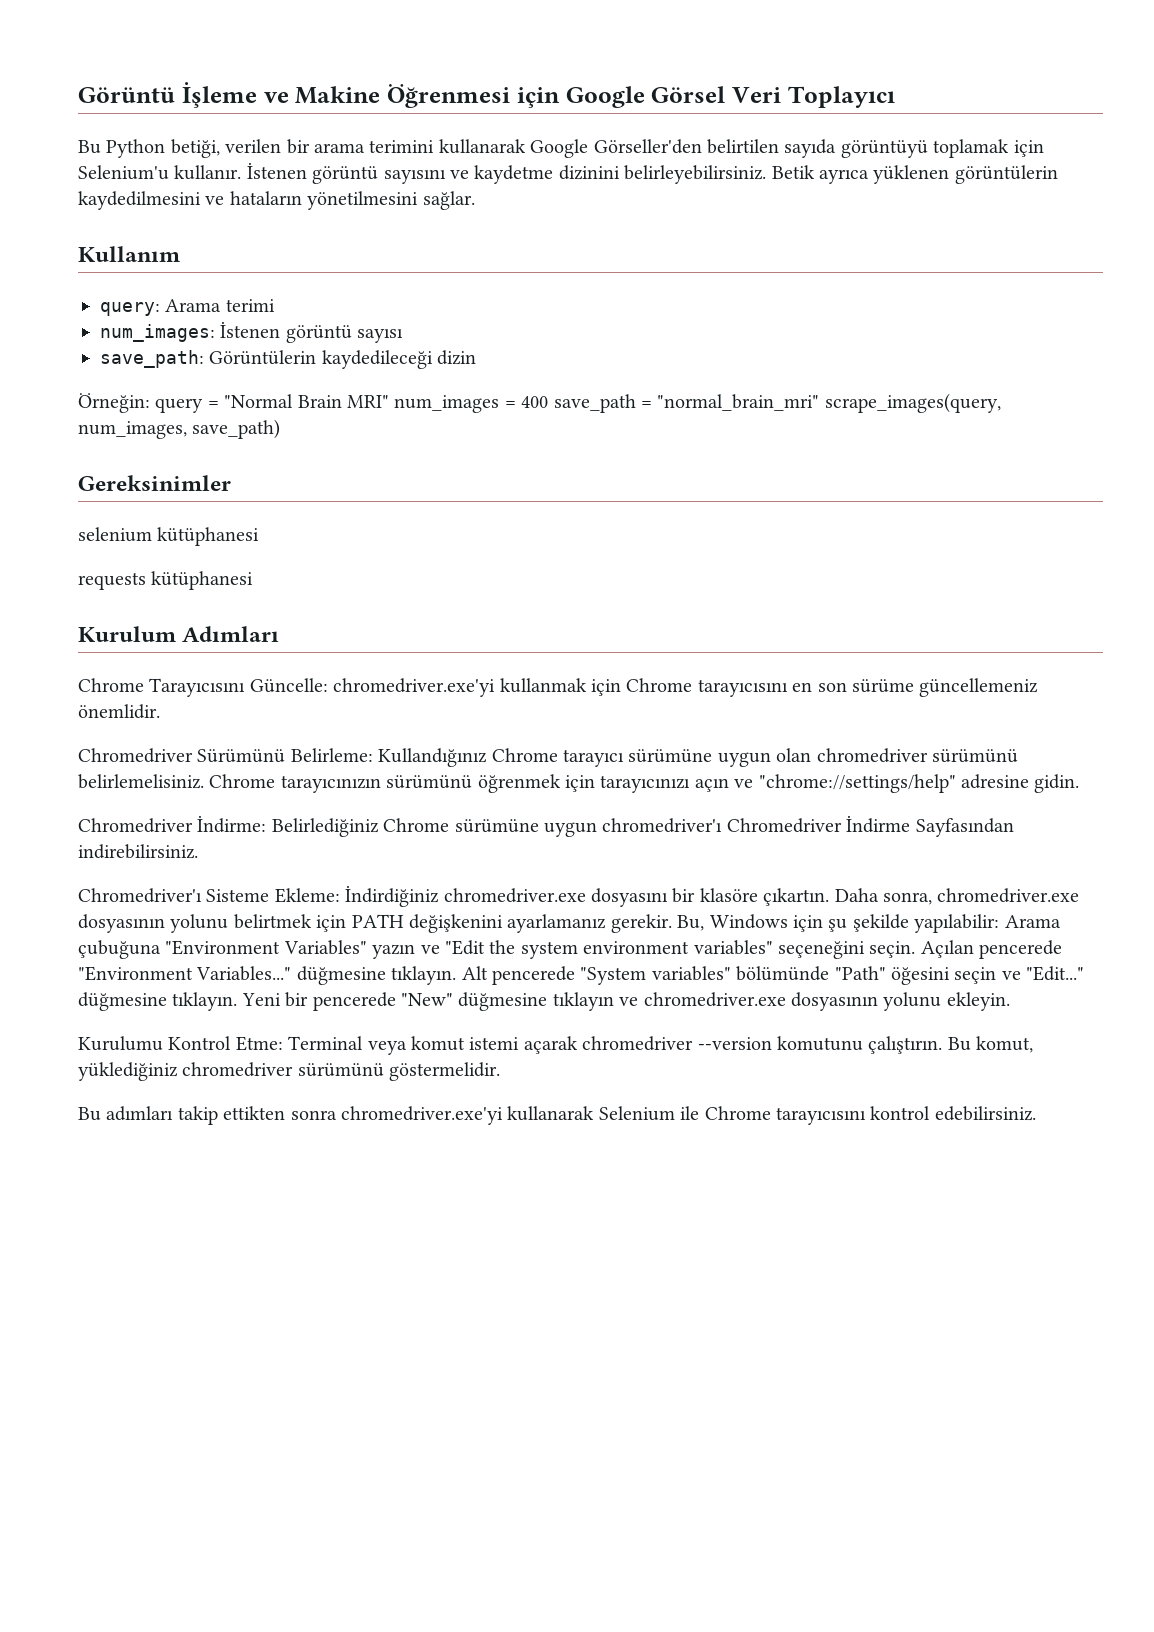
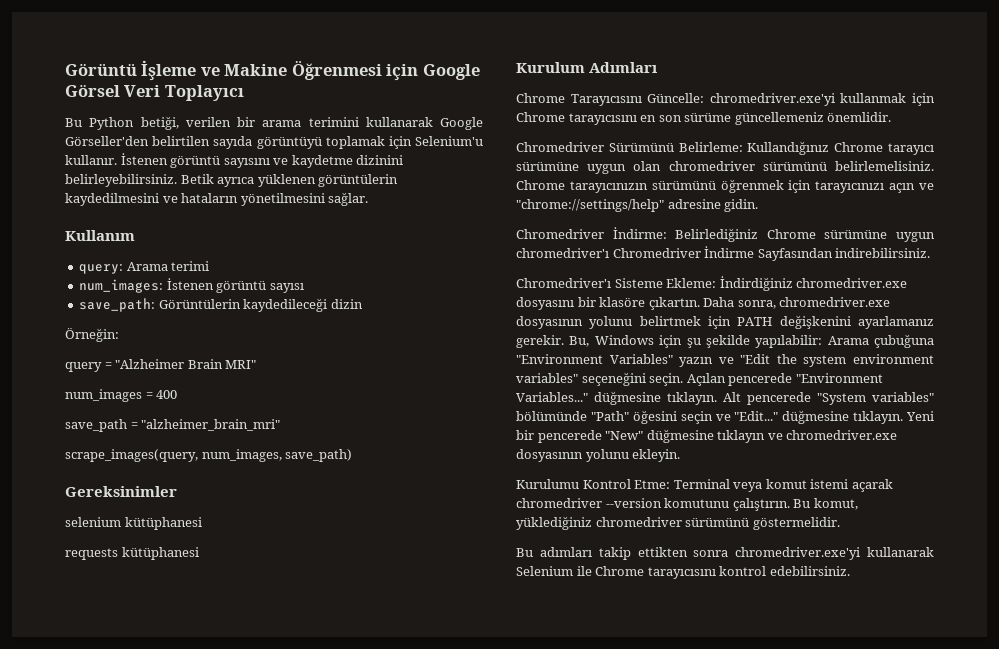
- Örneğin: query = "Normal Brain MRI" num_images = 400 save_path = "normal_brain_mri" scrape_images(query, num_images, save_path)
+ Örneğin:
+ query = "Alzheimer Brain MRI"
+ num_images = 400
+ save_path = "alzheimer_brain_mri"
+ scrape_images(query, num_images, save_path)

